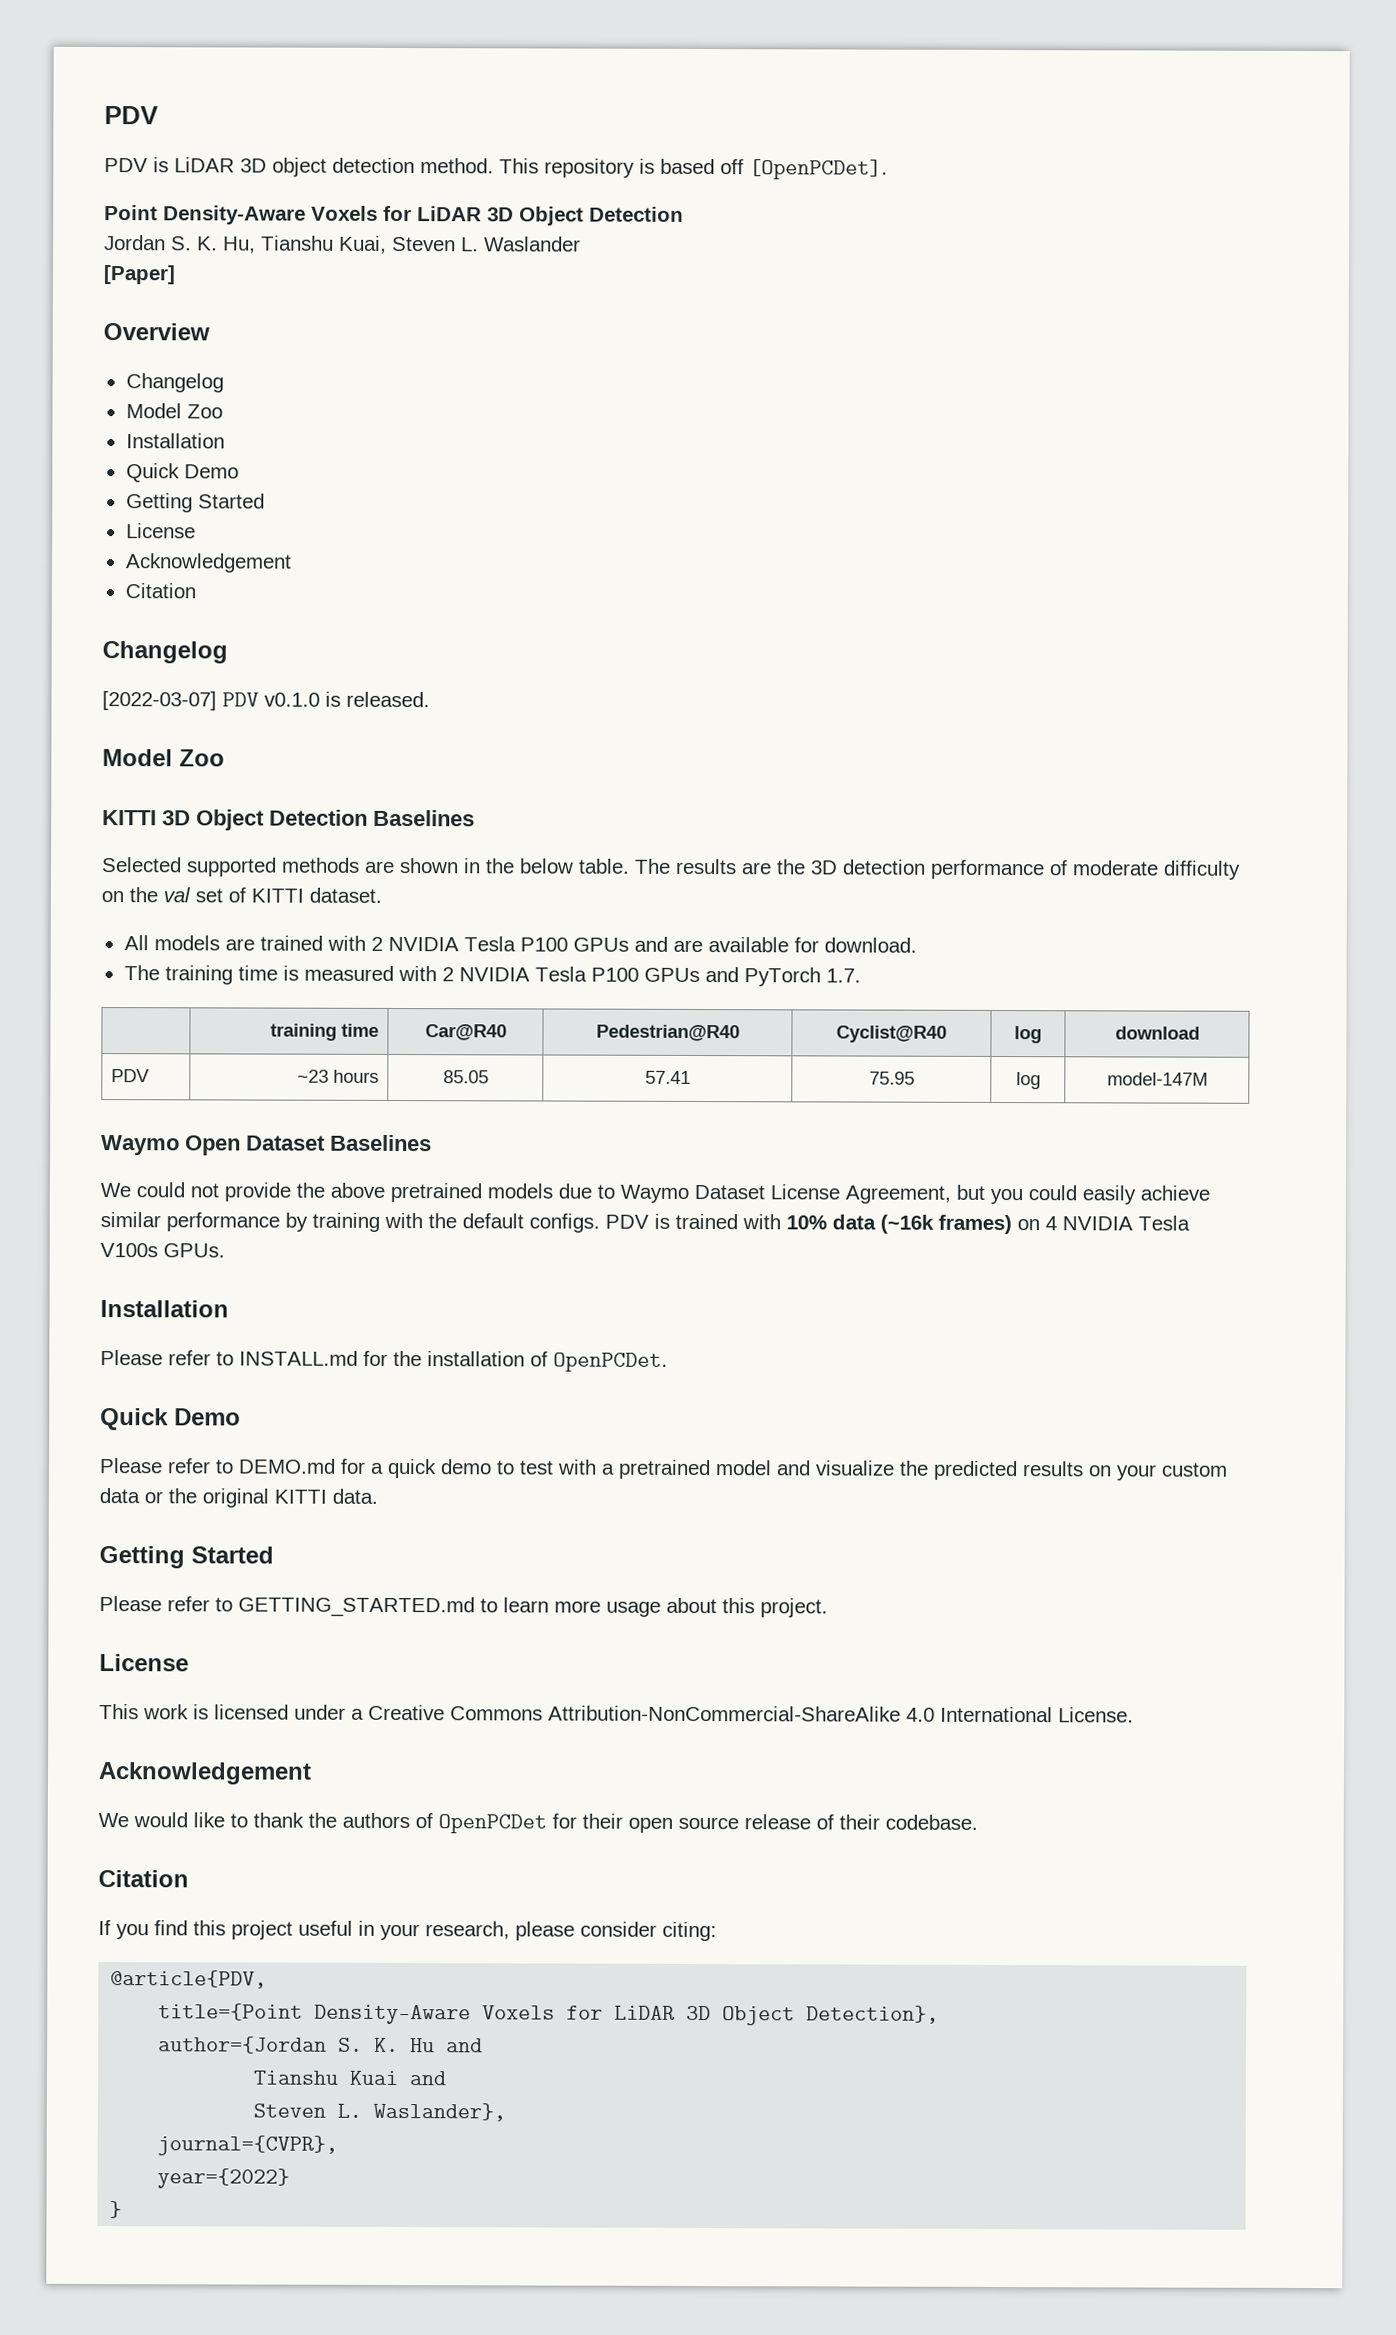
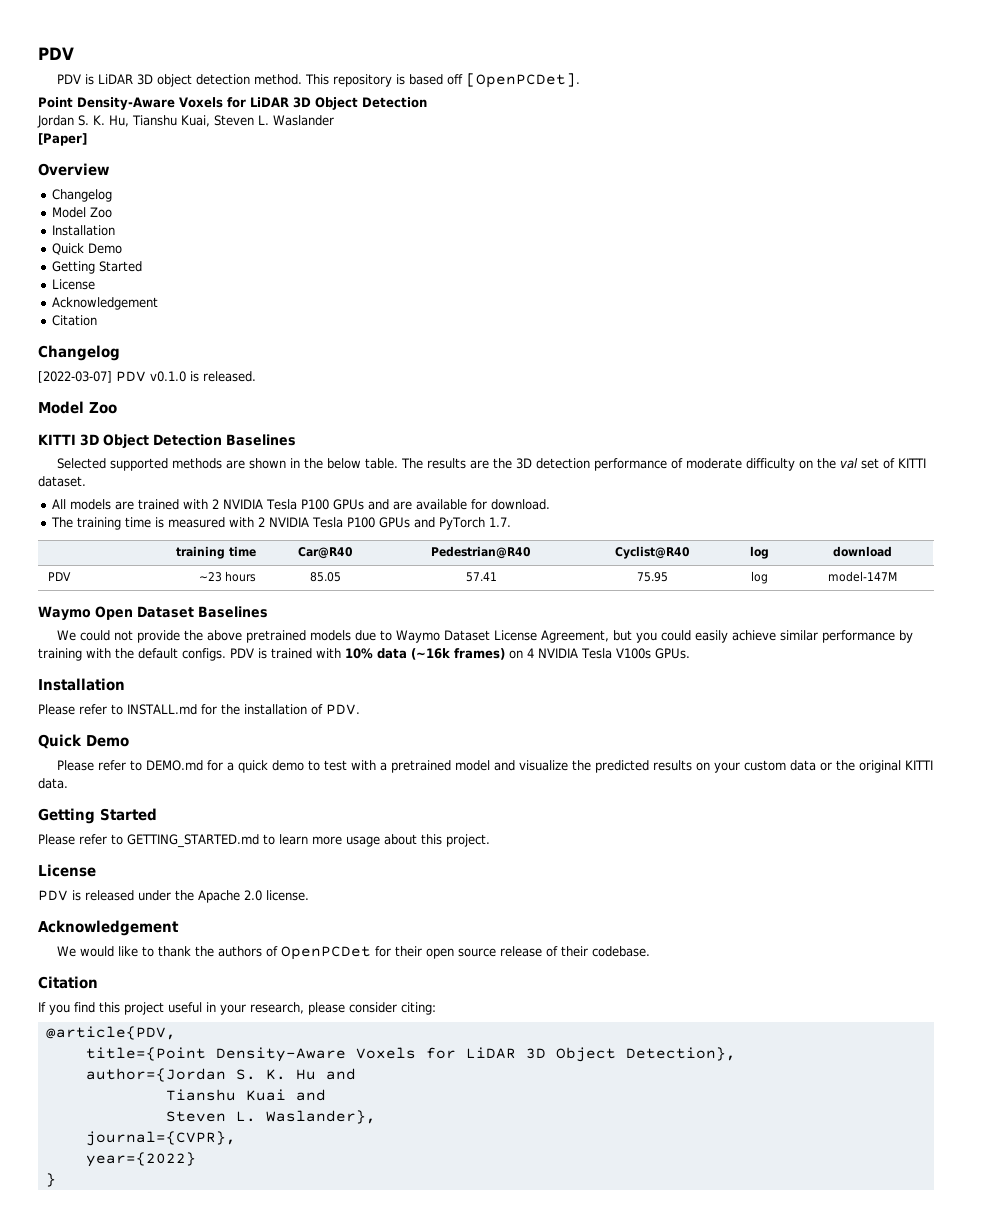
- Please refer to INSTALL.md for the installation of OpenPCDet.
+ Please refer to INSTALL.md for the installation of PDV.
- This work is licensed under a Creative Commons Attribution-NonCommercial-ShareAlike 4.0 International License.
+ PDV is released under the Apache 2.0 license.

